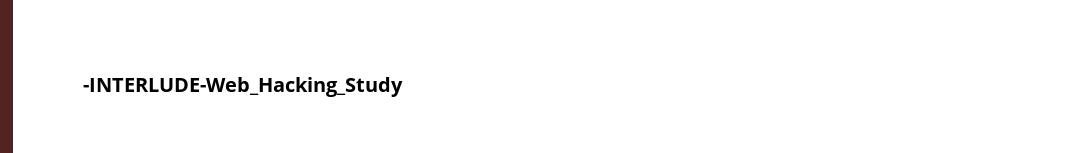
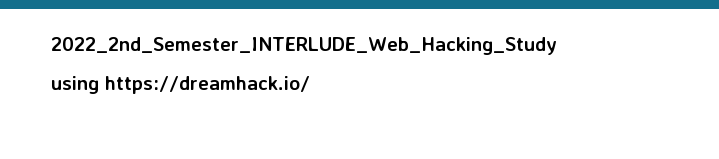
- -INTERLUDE-Web_Hacking_Study
+ 2022_2nd_Semester_INTERLUDE_Web_Hacking_Study
+ using https://dreamhack.io/

